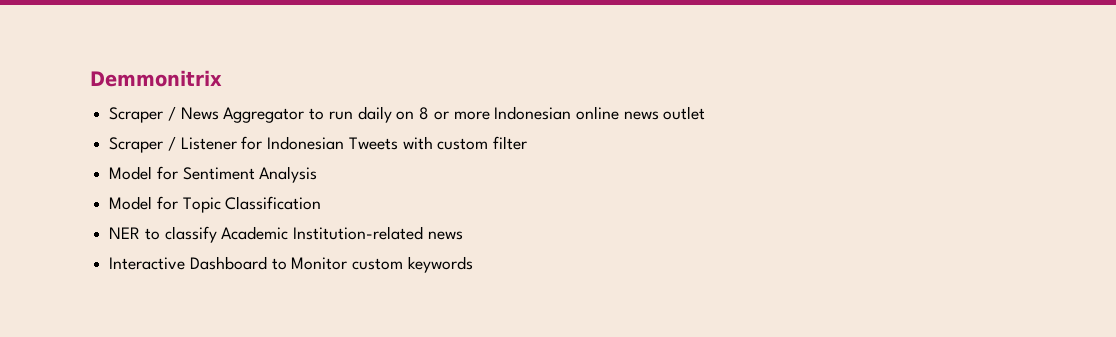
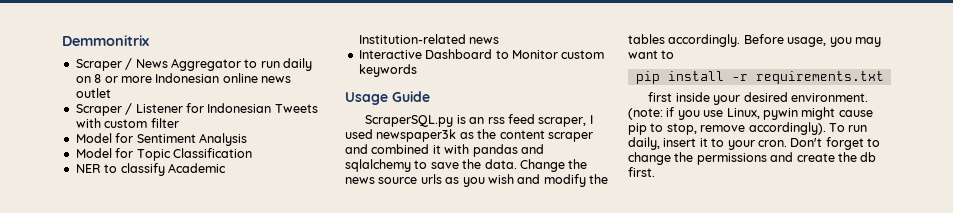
+ Usage Guide
+ ScraperSQL.py is an rss feed scraper, I used newspaper3k as the content scraper and combined it with pandas and sqlalchemy to save the data. Change the news source urls as you wish and modify the tables accordingly. Before usage, you may want to
+ pip install -r requirements.txt
+ first inside your desired environment. (note: if you use Linux, pywin might cause pip to stop, remove accordingly). To run daily, insert it to your cron. Don't forget to change the permissions and create the db first.

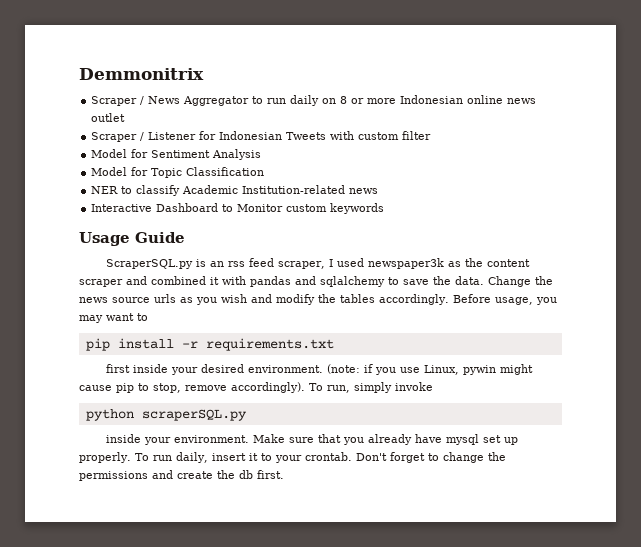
- To run daily, insert it to your cron.
+ To run, simply invoke
+ python scraperSQL.py
+ inside your environment. Make sure that you already have mysql set up properly. To run daily, insert it to your crontab.

